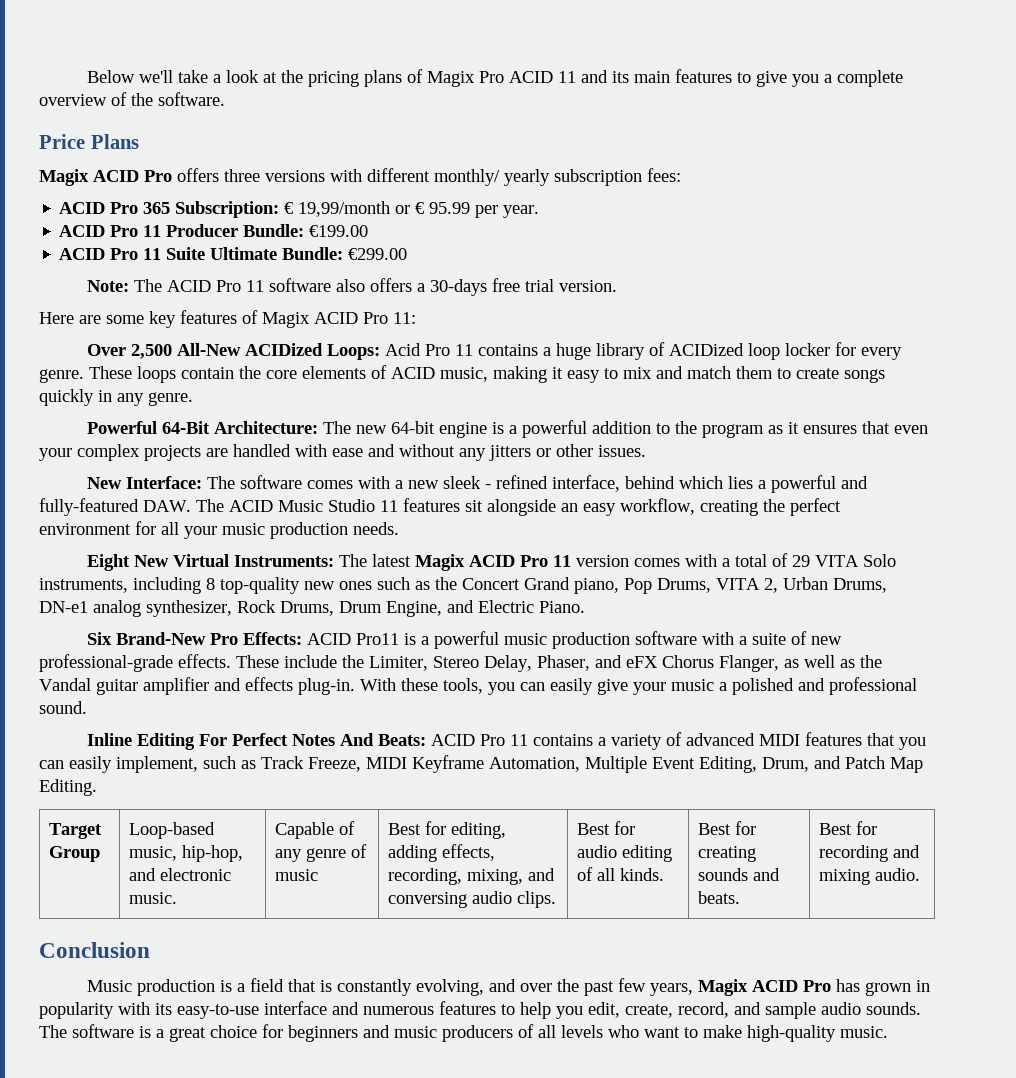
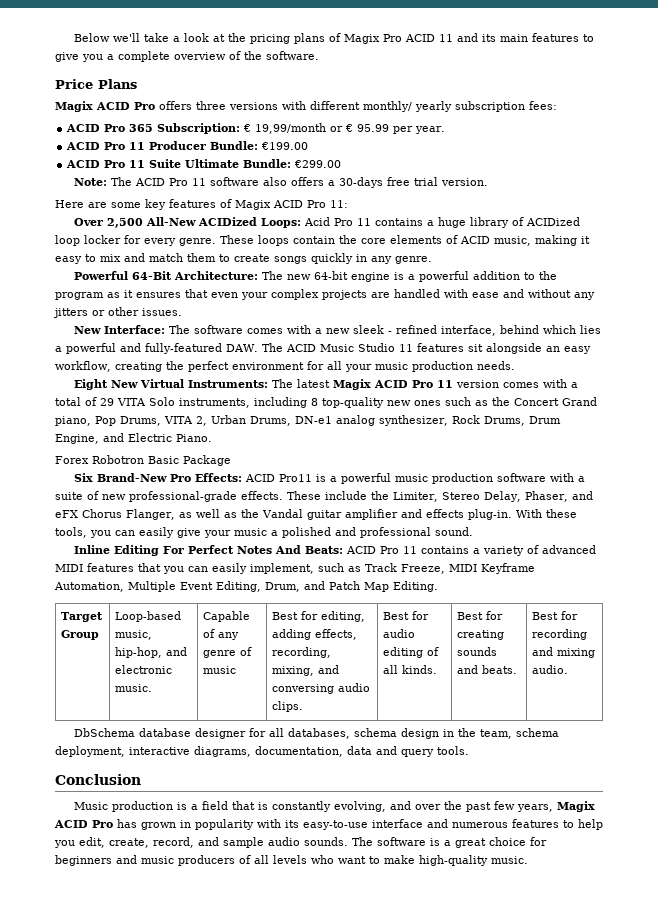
+ Forex Robotron Basic Package
+ DbSchema database designer for all databases, schema design in the team, schema deployment, interactive diagrams, documentation, data and query tools.

